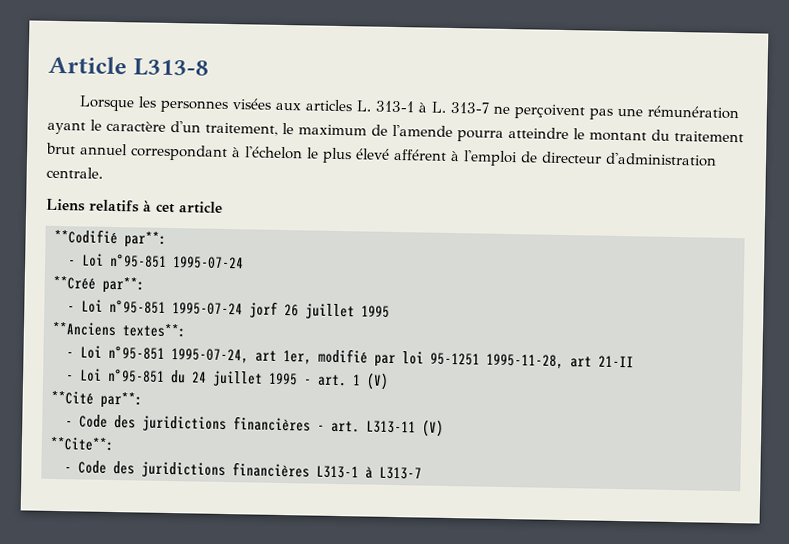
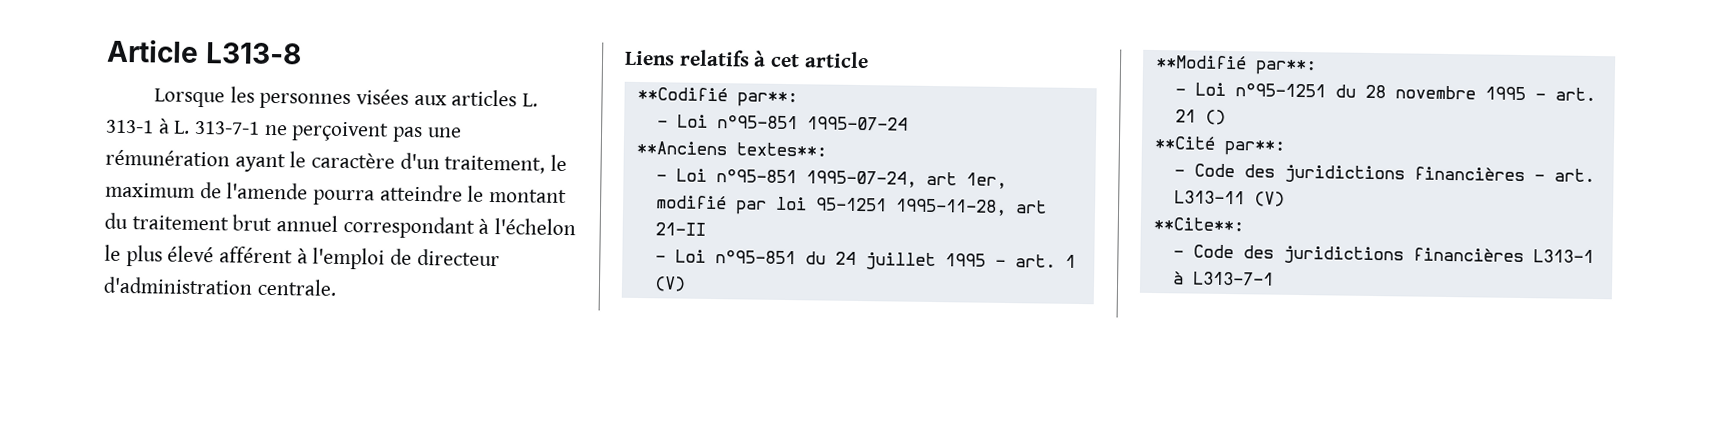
- Lorsque les personnes visées aux articles L. 313-1 à L. 313-7 ne perçoivent pas une rémunération ayant le caractère d'un traitement, le maximum de l'amende pourra atteindre le montant du traitement brut annuel correspondant à l'échelon le plus élevé afférent à l'emploi de directeur d'administration centrale.
+ Lorsque les personnes visées aux articles L. 313-1 à L. 313-7-1 ne perçoivent pas une rémunération ayant le caractère d'un traitement, le maximum de l'amende pourra atteindre le montant du traitement brut annuel correspondant à l'échelon le plus élevé afférent à l'emploi de directeur d'administration centrale.
- **Créé par**:
- - Loi n°95-851 1995-07-24 jorf 26 juillet 1995
+ **Modifié par**:
+ - Loi n°95-1251 du 28 novembre 1995 - art. 21 ()
- - Code des juridictions financières L313-1 à L313-7
+ - Code des juridictions financières L313-1 à L313-7-1

